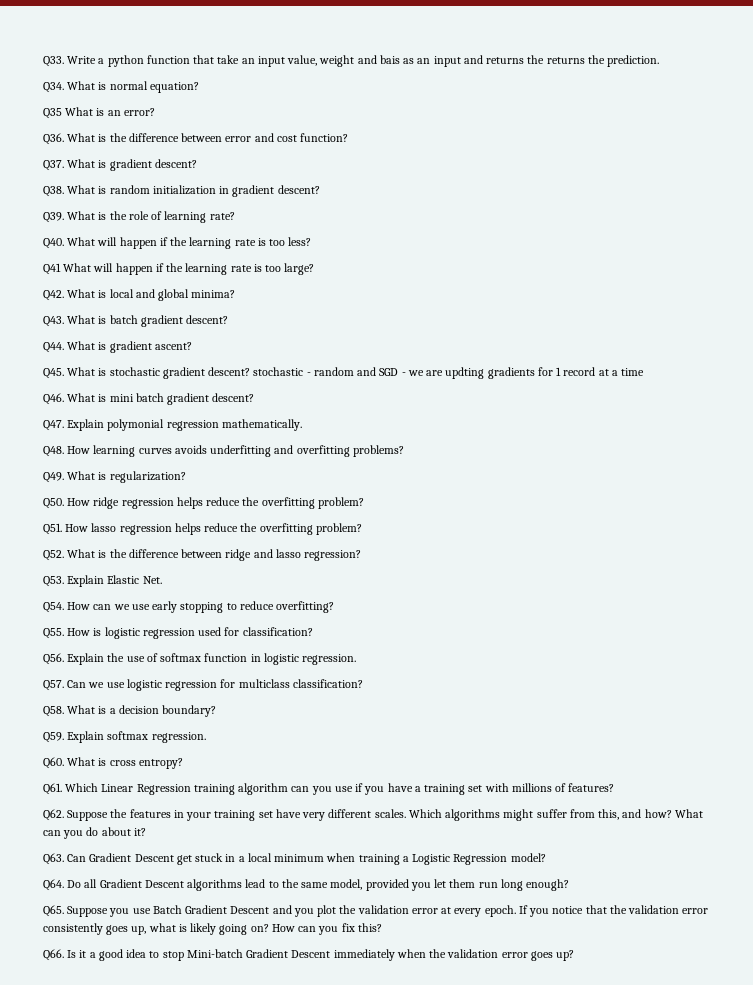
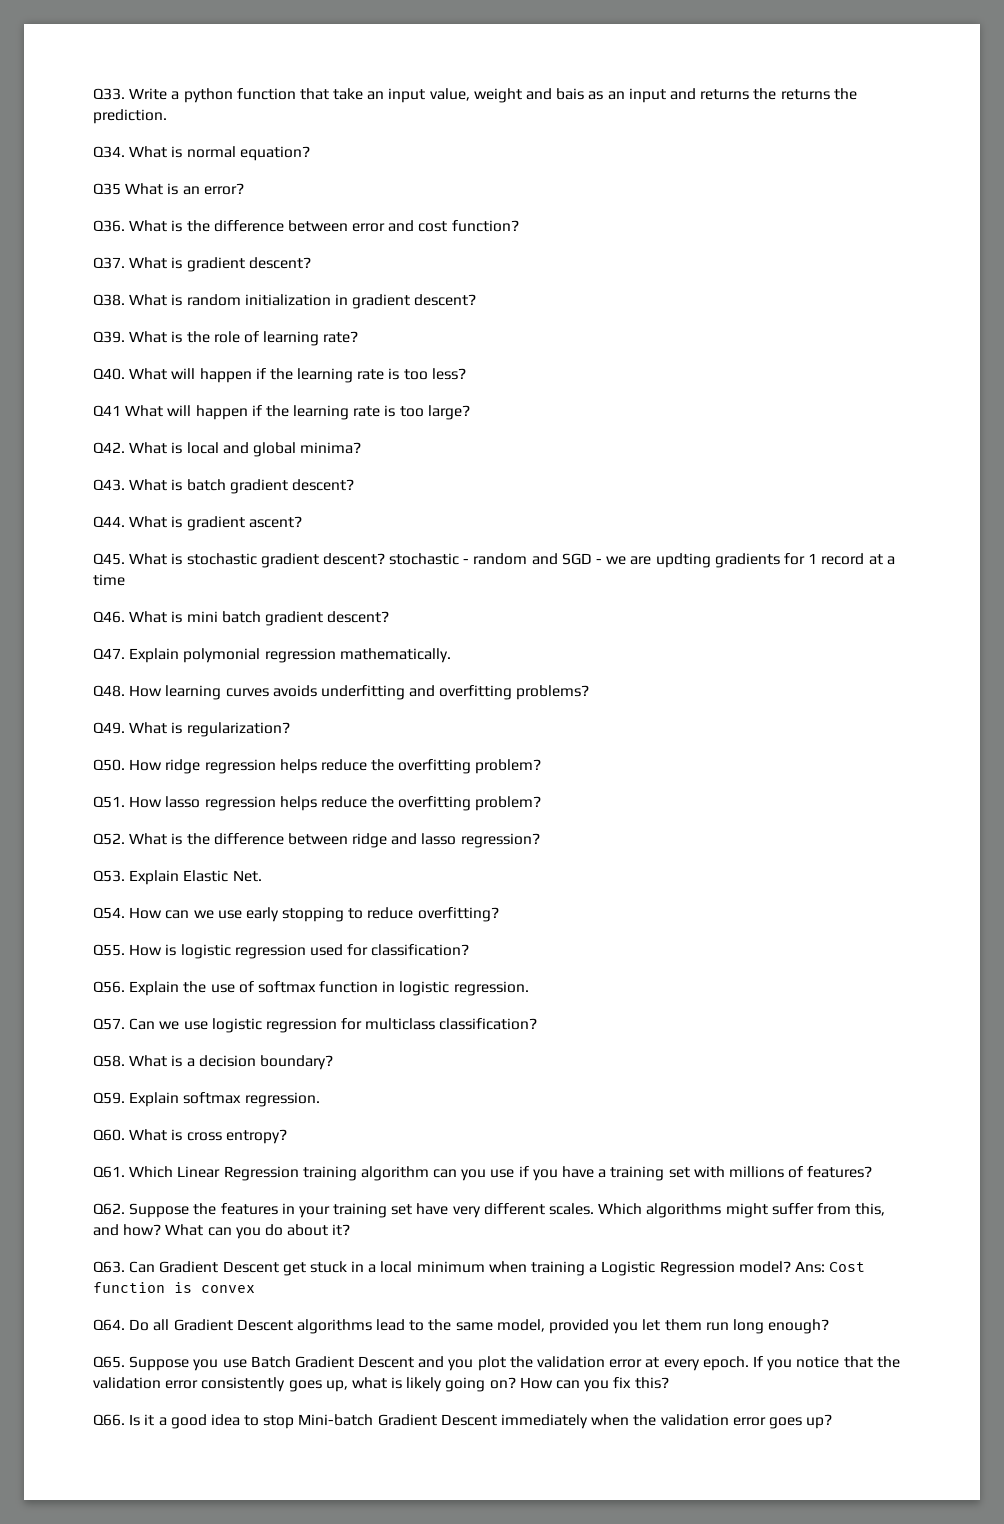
+ Ans: Cost function is convex

